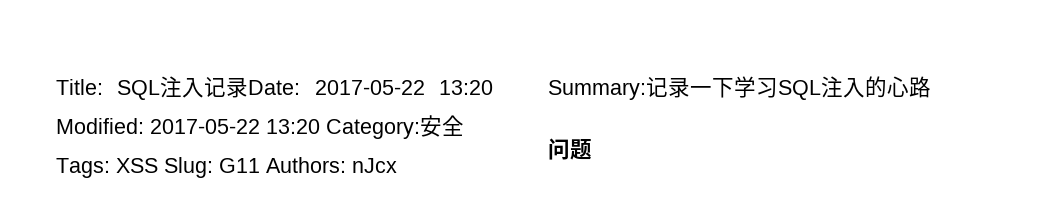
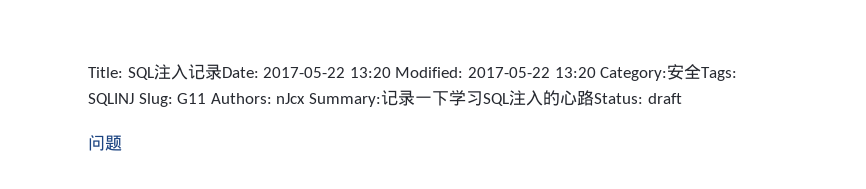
- Title: SQL注入记录Date: 2017-05-22 13:20 Modified: 2017-05-22 13:20 Category:安全Tags: XSS Slug: G11 Authors: nJcx Summary:记录一下学习SQL注入的心路
+ Title: SQL注入记录Date: 2017-05-22 13:20 Modified: 2017-05-22 13:20 Category:安全Tags: SQLINJ Slug: G11 Authors: nJcx Summary:记录一下学习SQL注入的心路Status: draft

